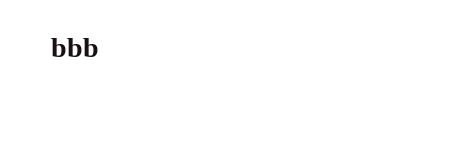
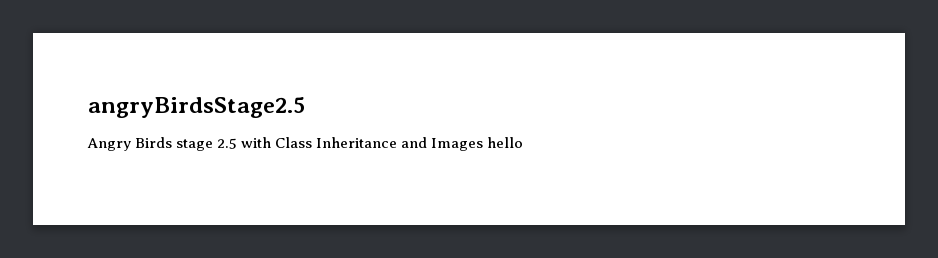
- bbb
+ angryBirdsStage2.5
+ Angry Birds stage 2.5 with Class Inheritance and Images hello

